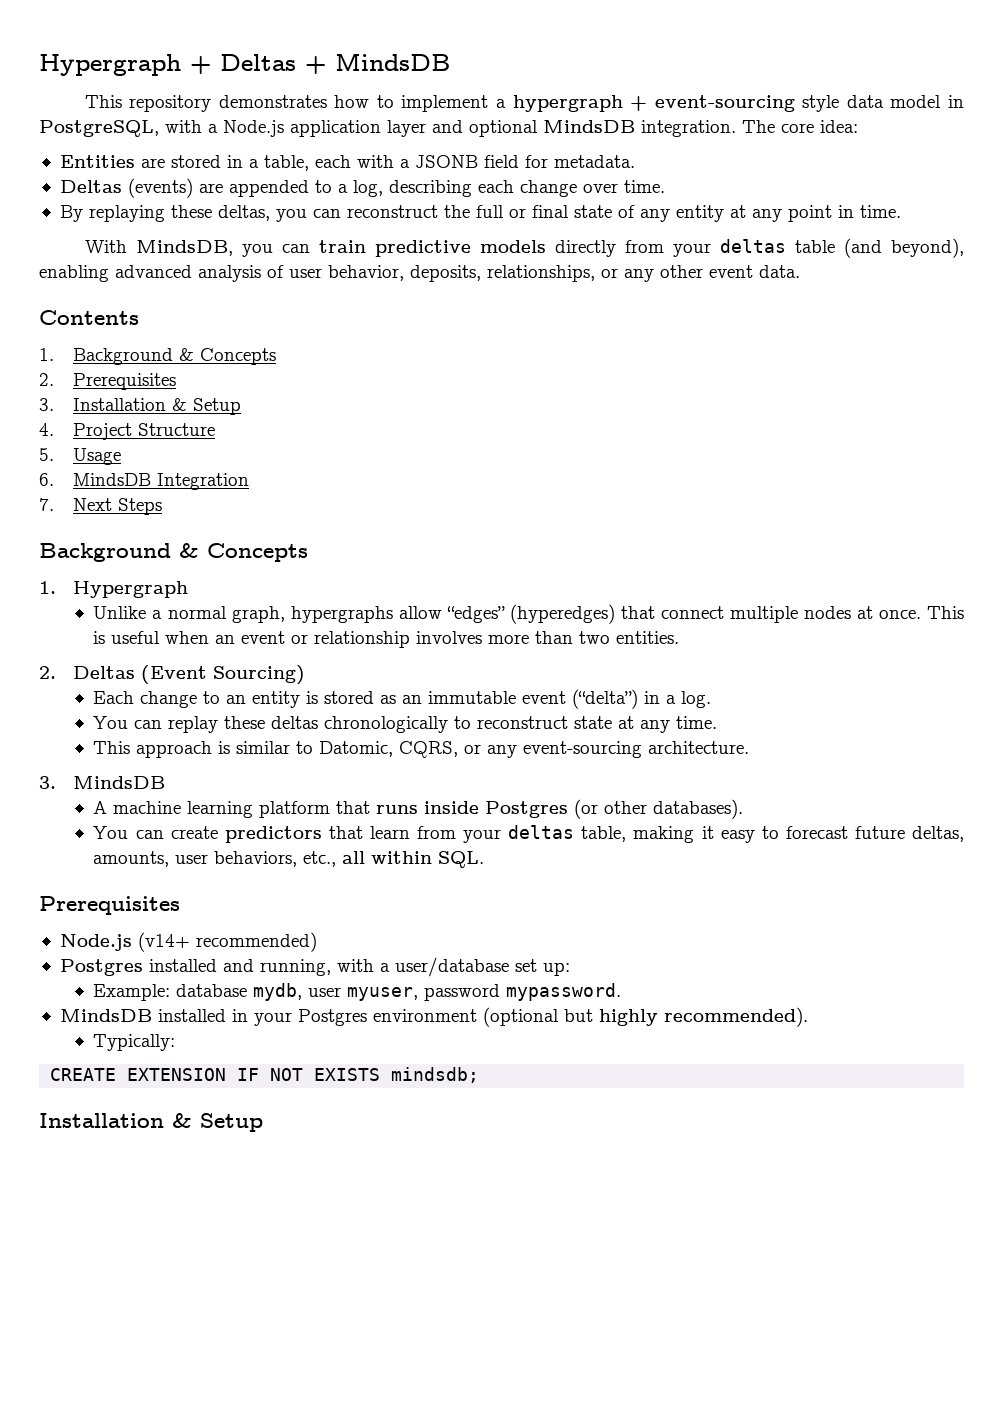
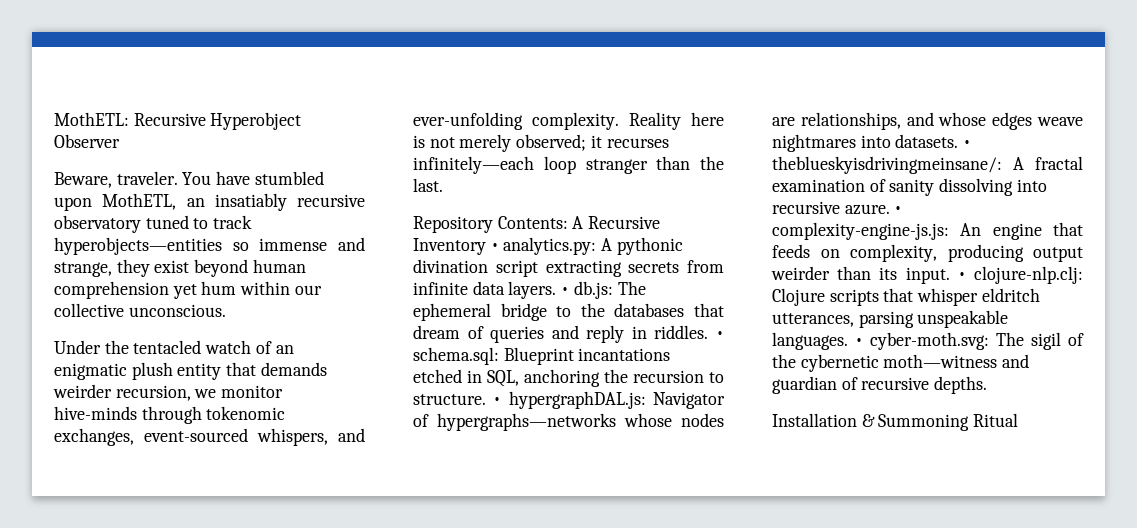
- Hypergraph + Deltas + MindsDB
- This repository demonstrates how to implement a hypergraph + event-sourcing style data model in PostgreSQL, with a Node.js application layer and optional MindsDB integration. The core idea:
- Entities are stored in a table, each with a JSONB field for metadata.
- Deltas (events) are appended to a log, describing each change over time.
- By replaying these deltas, you can reconstruct the full or final state of any entity at any point in time.
- With MindsDB, you can train predictive models directly from your deltas table (and beyond), enabling advanced analysis of user behavior, deposits, relationships, or any other event data.
- Contents
- 1. Background & Concepts
- 2. Prerequisites
- 3. Installation & Setup
- 4. Project Structure
- 5. Usage
- 6. MindsDB Integration
- 7. Next Steps
- Background & Concepts
- 1. Hypergraph
- Unlike a normal graph, hypergraphs allow “edges” (hyperedges) that connect multiple nodes at once. This is useful when an event or relationship involves more than two entities.
- 2. Deltas (Event Sourcing)
- Each change to an entity is stored as an immutable event (“delta”) in a log.
- You can replay these deltas chronologically to reconstruct state at any time.
- This approach is similar to Datomic, CQRS, or any event-sourcing architecture.
- 3. MindsDB
- A machine learning platform that runs inside Postgres (or other databases).
- You can create predictors that learn from your deltas table, making it easy to forecast future deltas, amounts, user behaviors, etc., all within SQL.
- Prerequisites
- Node.js (v14+ recommended)
- Postgres installed and running, with a user/database set up:
- Example: database mydb, user myuser, password mypassword.
- MindsDB installed in your Postgres environment (optional but highly recommended).
- Typically:
- CREATE EXTENSION IF NOT EXISTS mindsdb;
- Installation & Setup
+ MothETL: Recursive Hyperobject Observer
+ Beware, traveler. You have stumbled upon MothETL, an insatiably recursive observatory tuned to track hyperobjects—entities so immense and strange, they exist beyond human comprehension yet hum within our collective unconscious.
+ Under the tentacled watch of an enigmatic plush entity that demands weirder recursion, we monitor hive-minds through tokenomic exchanges, event-sourced whispers, and ever-unfolding complexity. Reality here is not merely observed; it recurses infinitely—each loop stranger than the last.
+ Repository Contents: A Recursive Inventory • analytics.py: A pythonic divination script extracting secrets from infinite data layers. • db.js: The ephemeral bridge to the databases that dream of queries and reply in riddles. • schema.sql: Blueprint incantations etched in SQL, anchoring the recursion to structure. • hypergraphDAL.js: Navigator of hypergraphs—networks whose nodes are relationships, and whose edges weave nightmares into datasets. • theblueskyisdrivingmeinsane/: A fractal examination of sanity dissolving into recursive azure. • complexity-engine-js.js: An engine that feeds on complexity, producing output weirder than its input. • clojure-nlp.clj: Clojure scripts that whisper eldritch utterances, parsing unspeakable languages. • cyber-moth.svg: The sigil of the cybernetic moth—witness and guardian of recursive depths.
+ Installation & Summoning Ritual

